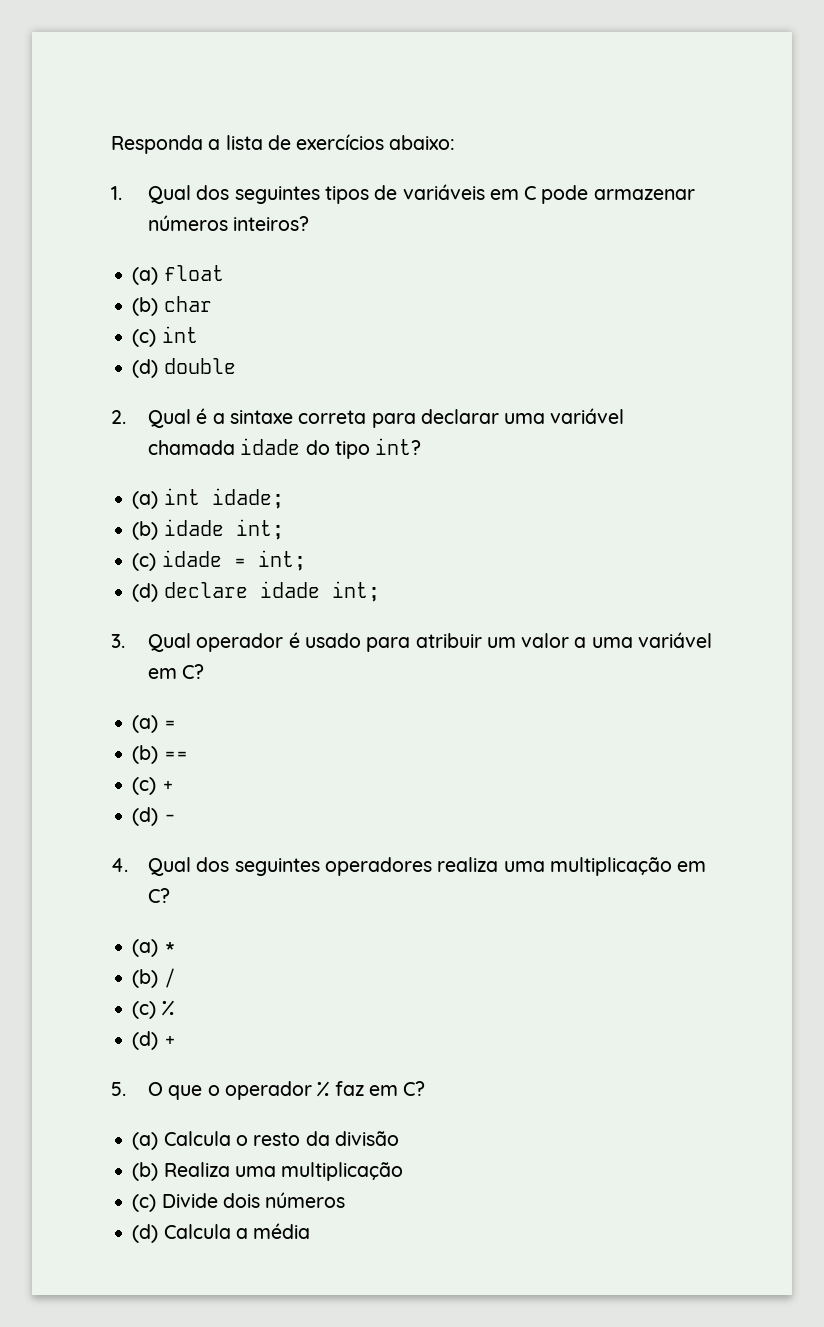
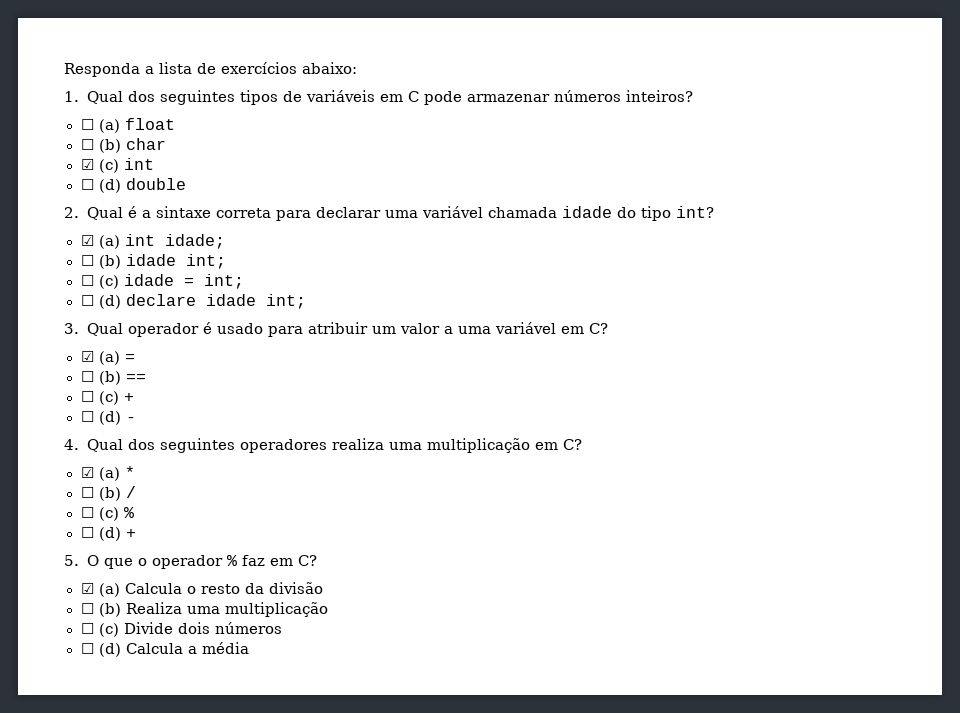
- (a) float
+ ☐ (a) float
- (b) char
+ ☐ (b) char
- (c) int
+ ☑ (c) int
- (d) double
+ ☐ (d) double
- (a) int idade;
+ ☑ (a) int idade;
- (b) idade int;
+ ☐ (b) idade int;
- (c) idade = int;
+ ☐ (c) idade = int;
- (d) declare idade int;
+ ☐ (d) declare idade int;
- (a) =
+ ☑ (a) =
- (b) ==
+ ☐ (b) ==
- (c) +
+ ☐ (c) +
- (d) -
+ ☐ (d) -
- (a) *
+ ☑ (a) *
- (b) /
+ ☐ (b) /
- (c) %
+ ☐ (c) %
- (d) +
+ ☐ (d) +
- (a) Calcula o resto da divisão
+ ☑ (a) Calcula o resto da divisão
- (b) Realiza uma multiplicação
+ ☐ (b) Realiza uma multiplicação
- (c) Divide dois números
+ ☐ (c) Divide dois números
- (d) Calcula a média
+ ☐ (d) Calcula a média

